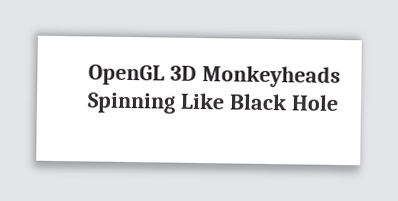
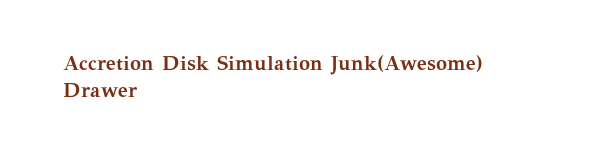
- OpenGL 3D Monkeyheads Spinning Like Black Hole
+ Accretion Disk Simulation Junk(Awesome) Drawer

